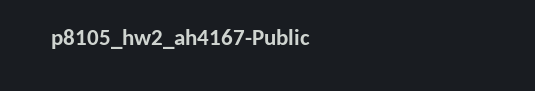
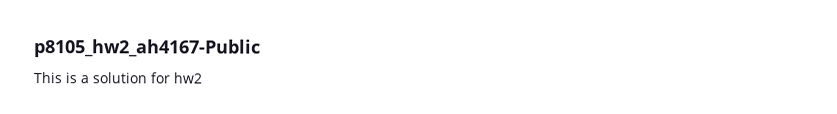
+ This is a solution for hw2

